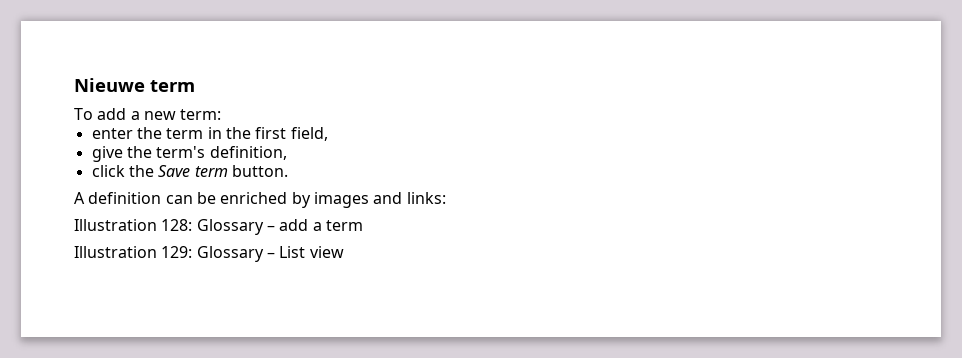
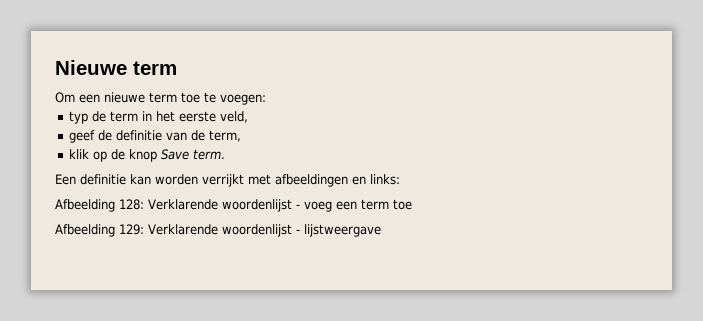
- To add a new term:
- enter the term in the first field,
- give the term's definition,
- click the Save term button.
- A definition can be enriched by images and links:
- Illustration 128: Glossary – add a term
- Illustration 129: Glossary – List view
+ Om een nieuwe term toe te voegen:
+ typ de term in het eerste veld,
+ geef de definitie van de term,
+ klik op de knop Save term.
+ Een definitie kan worden verrijkt met afbeeldingen en links:
+ Afbeelding 128: Verklarende woordenlijst - voeg een term toe
+ Afbeelding 129: Verklarende woordenlijst - lijstweergave

